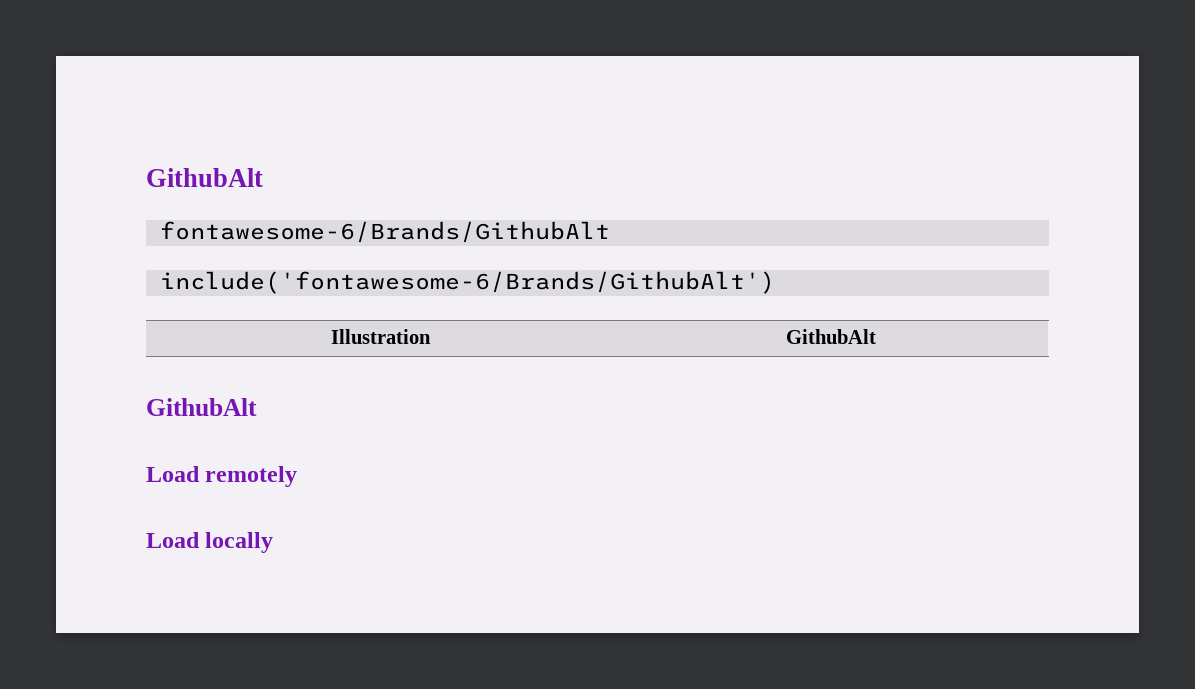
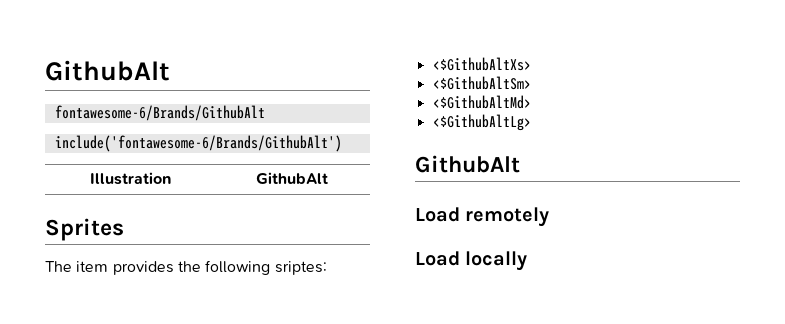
+ Sprites
+ The item provides the following sriptes:
+ <$GithubAltXs>
+ <$GithubAltSm>
+ <$GithubAltMd>
+ <$GithubAltLg>

